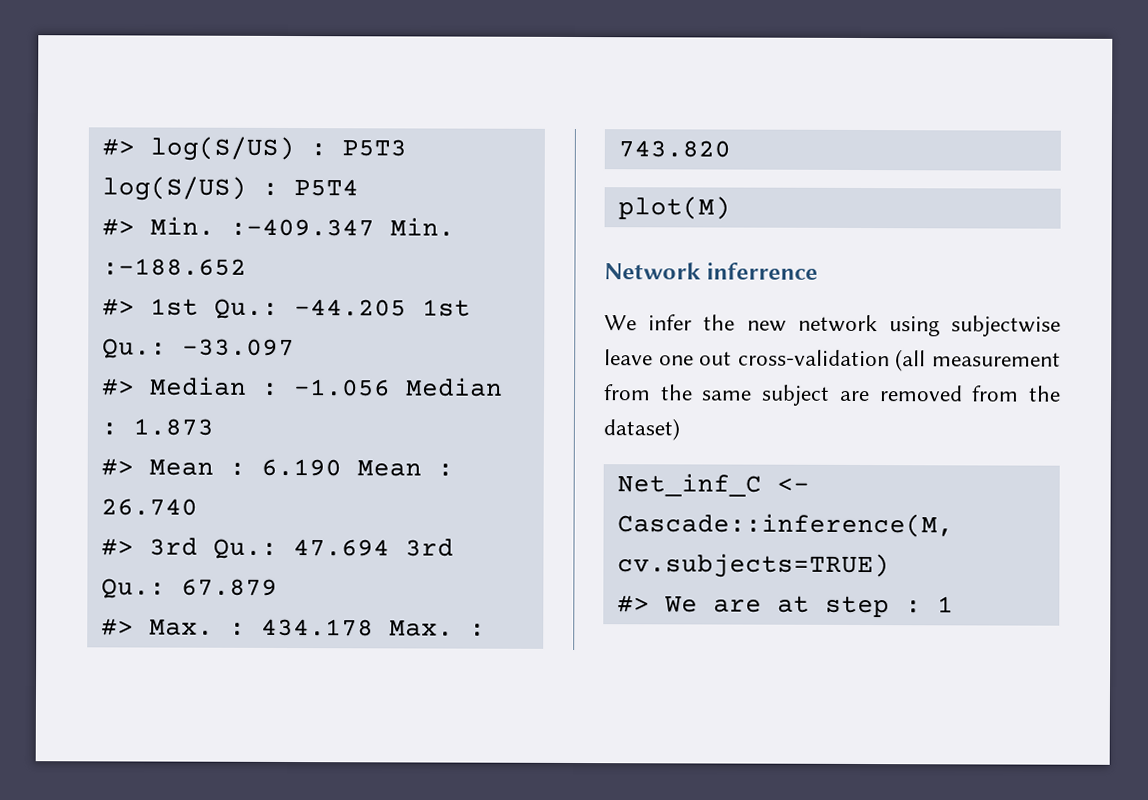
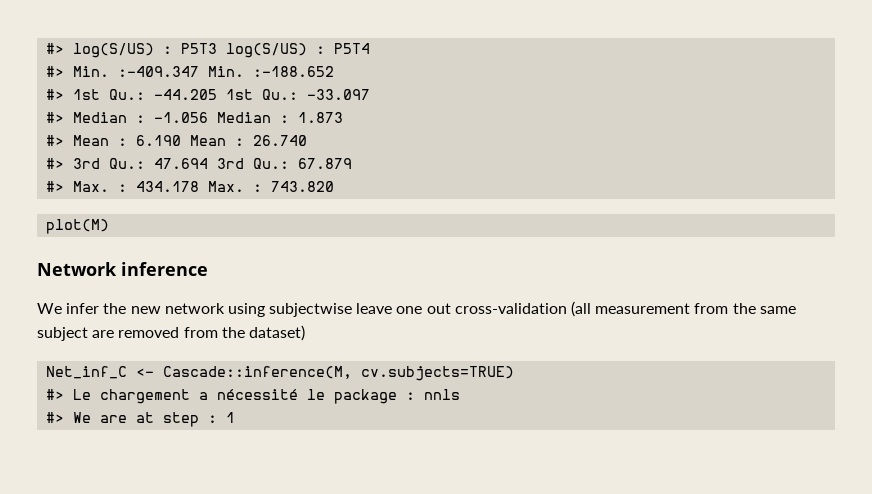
- Network inferrence
+ Network inference
+ #> Le chargement a nécessité le package : nnls

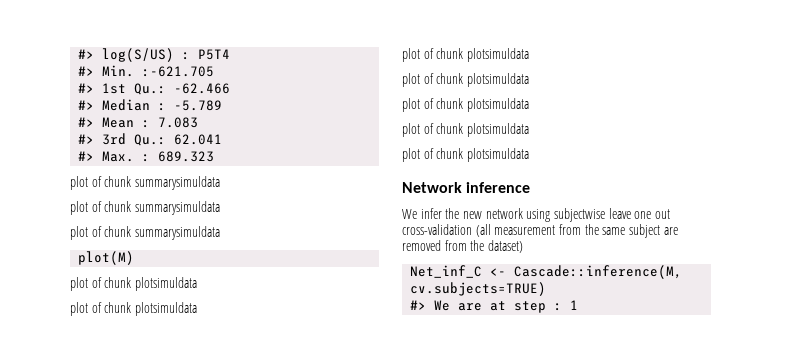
- #> log(S/US) : P5T3 log(S/US) : P5T4
+ #> log(S/US) : P5T4
- #> Min. :-409.347 Min. :-188.652
+ #> Min. :-621.705
- #> 1st Qu.: -44.205 1st Qu.: -33.097
+ #> 1st Qu.: -62.466
- #> Median : -1.056 Median : 1.873
+ #> Median : -5.789
- #> Mean : 6.190 Mean : 26.740
+ #> Mean : 7.083
- #> 3rd Qu.: 47.694 3rd Qu.: 67.879
+ #> 3rd Qu.: 62.041
- #> Max. : 434.178 Max. : 743.820
+ #> Max. : 689.323
+ plot of chunk summarysimuldata
+ plot of chunk summarysimuldata
+ plot of chunk summarysimuldata
  plot(M)
+ plot of chunk plotsimuldata
+ plot of chunk plotsimuldata
+ plot of chunk plotsimuldata
+ plot of chunk plotsimuldata
+ plot of chunk plotsimuldata
+ plot of chunk plotsimuldata
+ plot of chunk plotsimuldata
- #> Le chargement a nécessité le package : nnls

